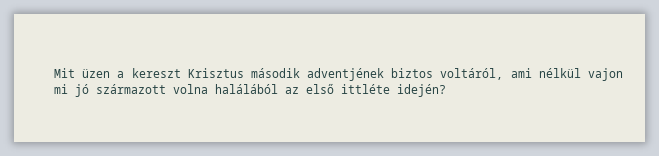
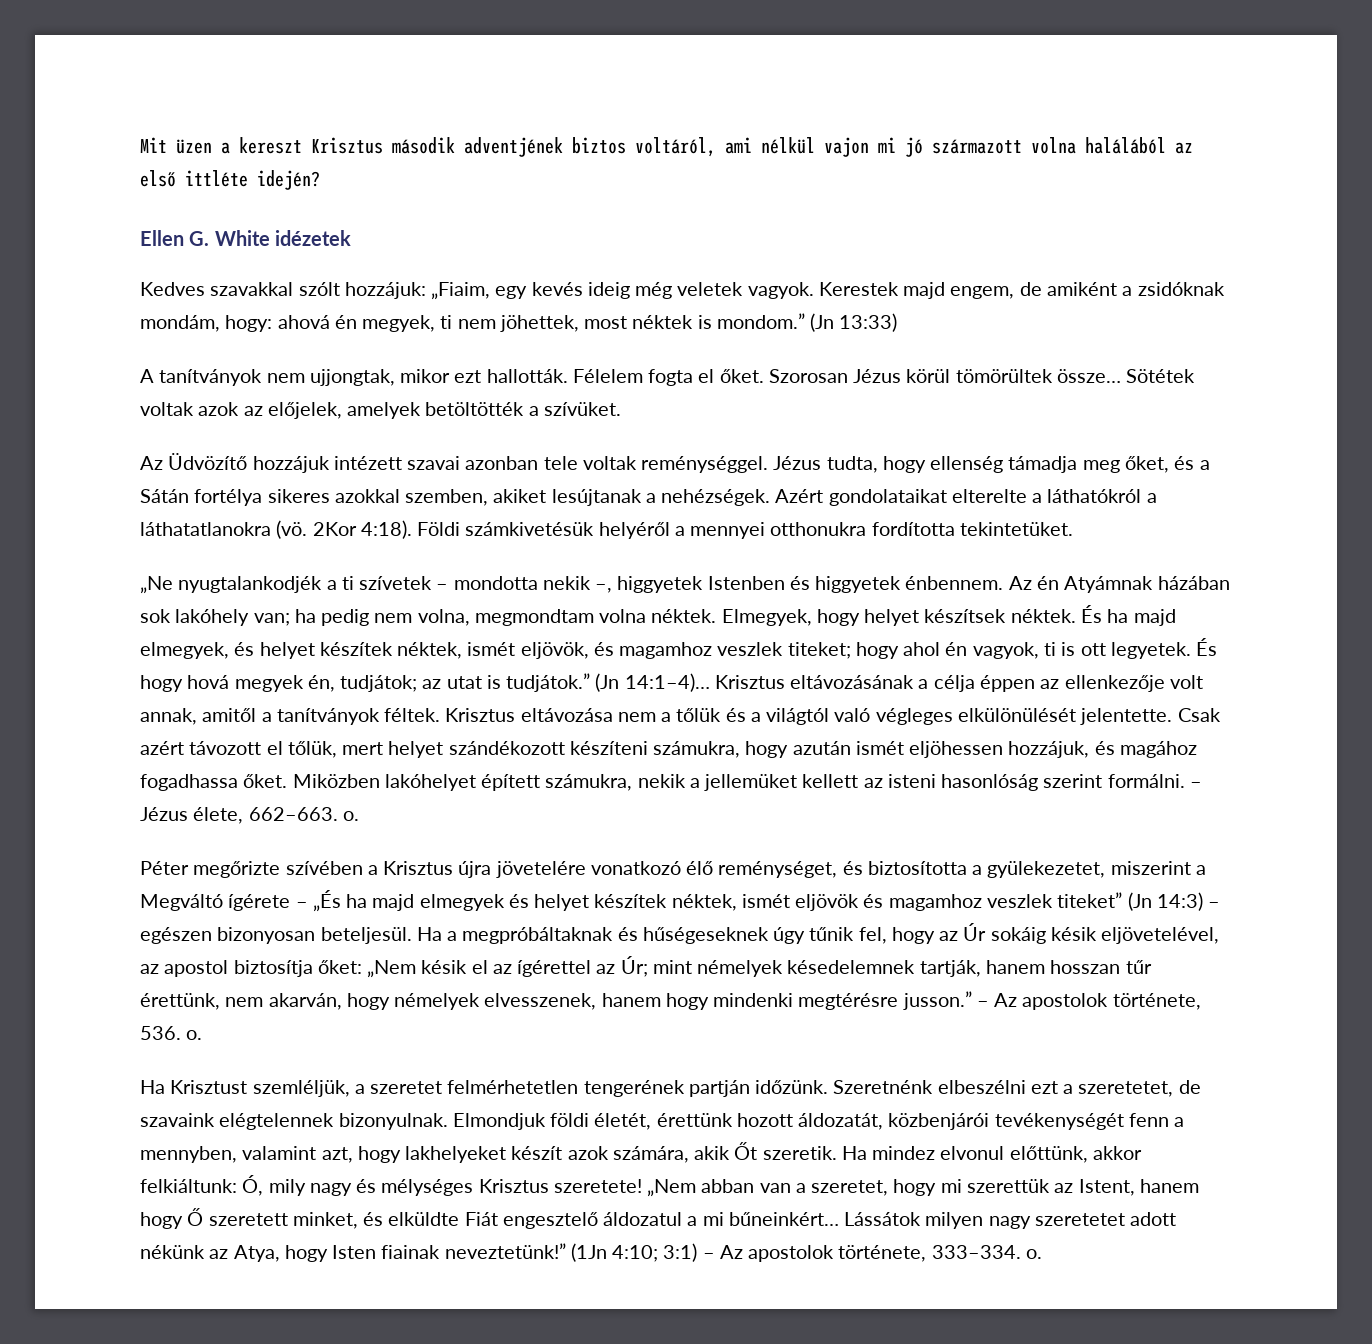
+ Ellen G. White idézetek
+ Kedves szavakkal szólt hozzájuk: „Fiaim, egy kevés ideig még veletek vagyok. Kerestek majd engem, de amiként a zsidóknak mondám, hogy: ahová én megyek, ti nem jöhettek, most néktek is mondom.” (Jn 13:33)
+ A tanítványok nem ujjongtak, mikor ezt hallották. Félelem fogta el őket. Szorosan Jézus körül tömörültek össze… Sötétek voltak azok az előjelek, amelyek betöltötték a szívüket.
+ Az Üdvözítő hozzájuk intézett szavai azonban tele voltak reménységgel. Jézus tudta, hogy ellenség támadja meg őket, és a Sátán fortélya sikeres azokkal szemben, akiket lesújtanak a nehézségek. Azért gondolataikat elterelte a láthatókról a láthatatlanokra (vö. 2Kor 4:18). Földi számkivetésük helyéről a mennyei otthonukra fordította tekintetüket.
+ „Ne nyugtalankodjék a ti szívetek – mondotta nekik –, higgyetek Istenben és higgyetek énbennem. Az én Atyámnak házában sok lakóhely van; ha pedig nem volna, megmondtam volna néktek. Elmegyek, hogy helyet készítsek néktek. És ha majd elmegyek, és helyet készítek néktek, ismét eljövök, és magamhoz veszlek titeket; hogy ahol én vagyok, ti is ott legyetek. És hogy hová megyek én, tudjátok; az utat is tudjátok.” (Jn 14:1–4)… Krisztus eltávozásának a célja éppen az ellenkezője volt annak, amitől a tanítványok féltek. Krisztus eltávozása nem a tőlük és a világtól való végleges elkülönülését jelentette. Csak azért távozott el tőlük, mert helyet szándékozott készíteni számukra, hogy azután ismét eljöhessen hozzájuk, és magához fogadhassa őket. Miközben lakóhelyet épített számukra, nekik a jellemüket kellett az isteni hasonlóság szerint formálni. – Jézus élete, 662–663. o.
+ Péter megőrizte szívében a Krisztus újra jövetelére vonatkozó élő reménységet, és biztosította a gyülekezetet, miszerint a Megváltó ígérete – „És ha majd elmegyek és helyet készítek néktek, ismét eljövök és magamhoz veszlek titeket” (Jn 14:3) – egészen bizonyosan beteljesül. Ha a megpróbáltaknak és hűségeseknek úgy tűnik fel, hogy az Úr sokáig késik eljövetelével, az apostol biztosítja őket: „Nem késik el az ígérettel az Úr; mint némelyek késedelemnek tartják, hanem hosszan tűr érettünk, nem akarván, hogy némelyek elvesszenek, hanem hogy mindenki megtérésre jusson.” – Az apostolok története, 536. o.
+ Ha Krisztust szemléljük, a szeretet felmérhetetlen tengerének partján időzünk. Szeretnénk elbeszélni ezt a szeretetet, de szavaink elégtelennek bizonyulnak. Elmondjuk földi életét, érettünk hozott áldozatát, közbenjárói tevékenységét fenn a mennyben, valamint azt, hogy lakhelyeket készít azok számára, akik Őt szeretik. Ha mindez elvonul előttünk, akkor felkiáltunk: Ó, mily nagy és mélységes Krisztus szeretete! „Nem abban van a szeretet, hogy mi szerettük az Istent, hanem hogy Ő szeretett minket, és elküldte Fiát engesztelő áldozatul a mi bűneinkért… Lássátok milyen nagy szeretetet adott nékünk az Atya, hogy Isten fiainak neveztetünk!” (1Jn 4:10; 3:1) – Az apostolok története, 333–334. o.

